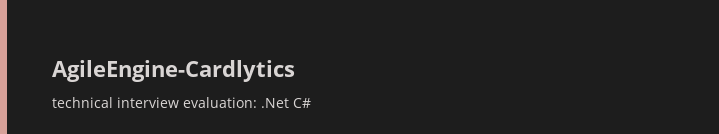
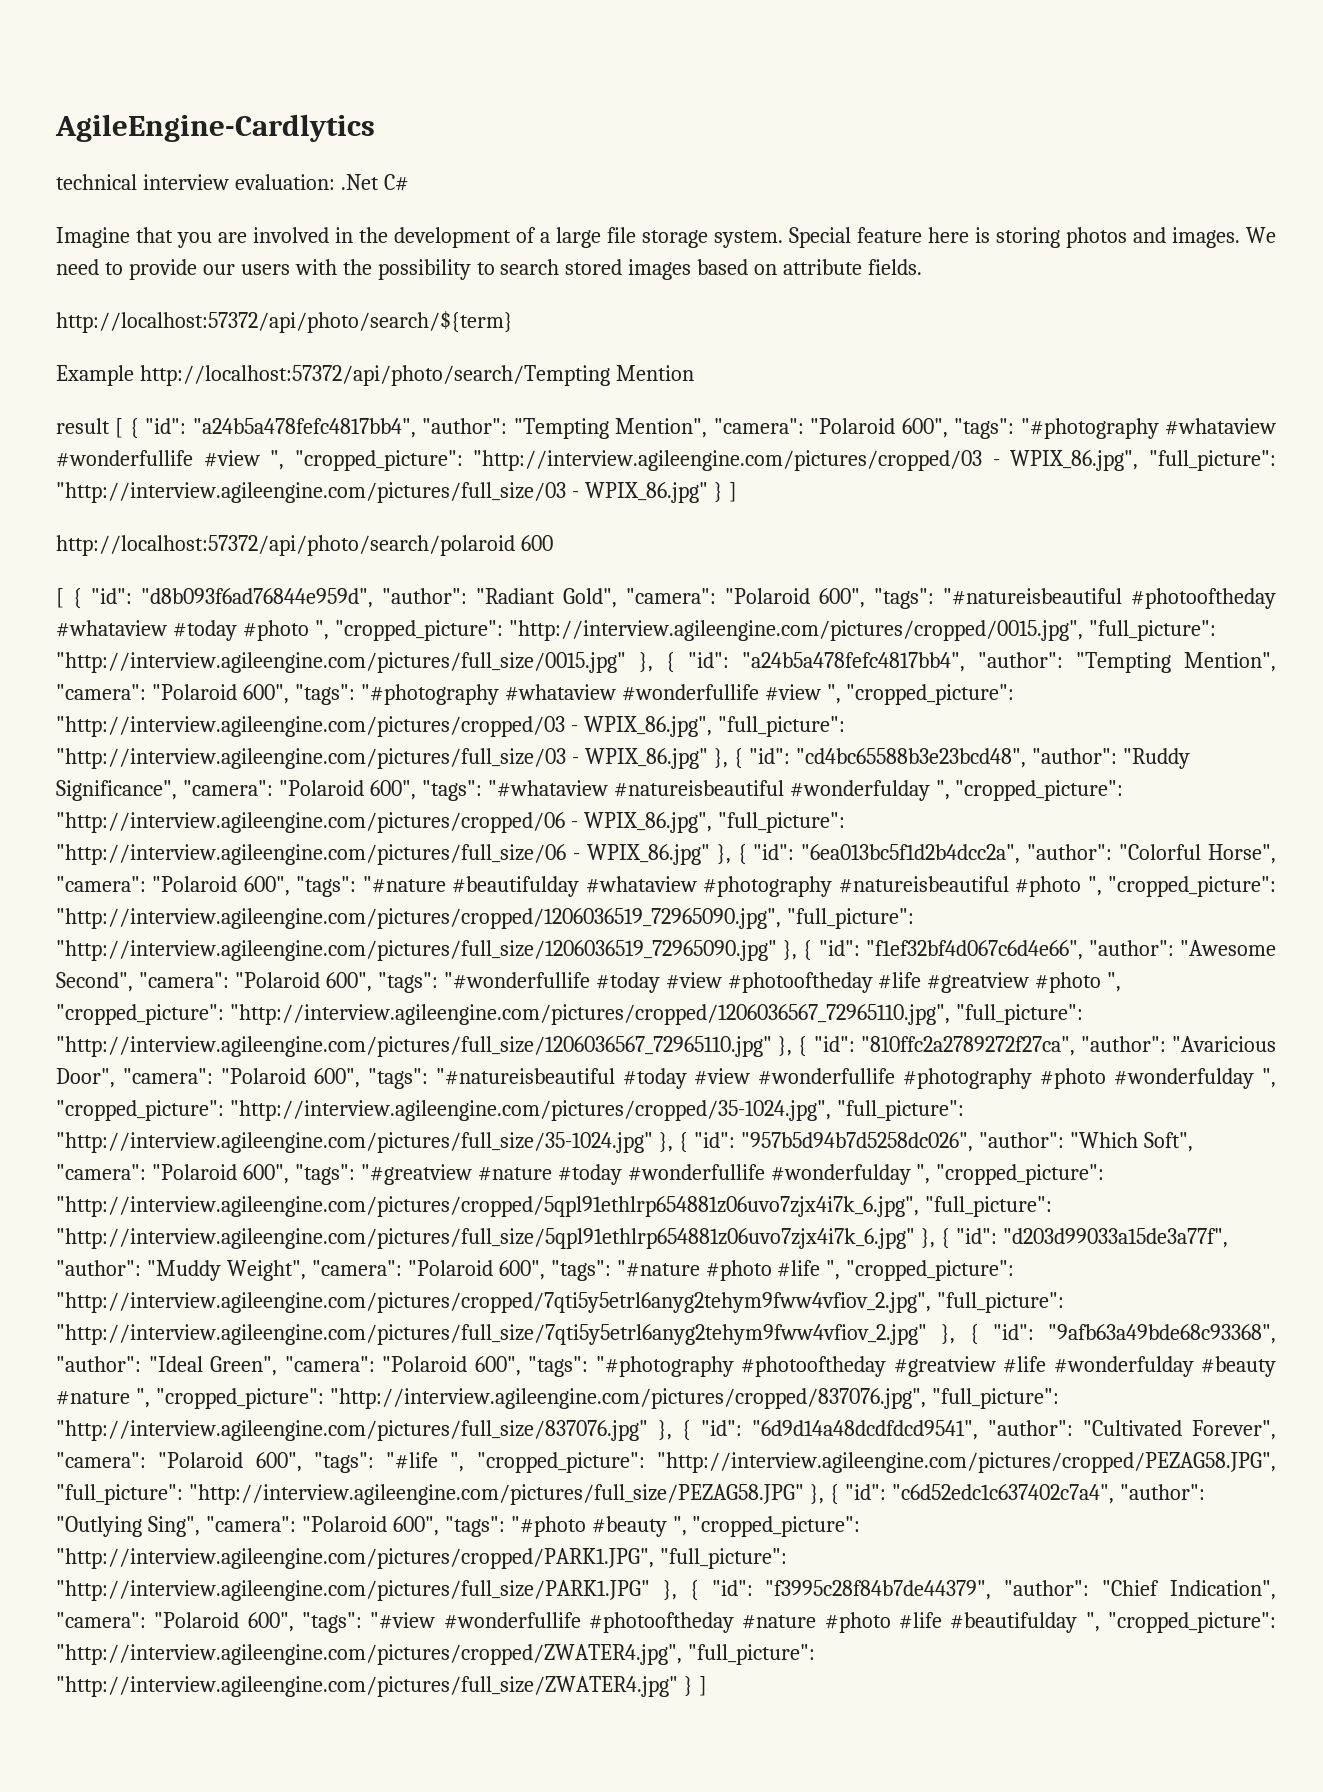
+ Imagine that you are involved in the development of a large file storage system. Special feature here is storing photos and images. We need to provide our users with the possibility to search stored images based on attribute fields.
+ http://localhost:57372/api/photo/search/${term}
+ Example http://localhost:57372/api/photo/search/Tempting Mention
+ result [ { "id": "a24b5a478fefc4817bb4", "author": "Tempting Mention", "camera": "Polaroid 600", "tags": "#photography #whataview #wonderfullife #view ", "cropped_picture": "http://interview.agileengine.com/pictures/cropped/03 - WPIX_86.jpg", "full_picture": "http://interview.agileengine.com/pictures/full_size/03 - WPIX_86.jpg" } ]
+ http://localhost:57372/api/photo/search/polaroid 600
+ [ { "id": "d8b093f6ad76844e959d", "author": "Radiant Gold", "camera": "Polaroid 600", "tags": "#natureisbeautiful #photooftheday #whataview #today #photo ", "cropped_picture": "http://interview.agileengine.com/pictures/cropped/0015.jpg", "full_picture": "http://interview.agileengine.com/pictures/full_size/0015.jpg" }, { "id": "a24b5a478fefc4817bb4", "author": "Tempting Mention", "camera": "Polaroid 600", "tags": "#photography #whataview #wonderfullife #view ", "cropped_picture": "http://interview.agileengine.com/pictures/cropped/03 - WPIX_86.jpg", "full_picture": "http://interview.agileengine.com/pictures/full_size/03 - WPIX_86.jpg" }, { "id": "cd4bc65588b3e23bcd48", "author": "Ruddy Significance", "camera": "Polaroid 600", "tags": "#whataview #natureisbeautiful #wonderfulday ", "cropped_picture": "http://interview.agileengine.com/pictures/cropped/06 - WPIX_86.jpg", "full_picture": "http://interview.agileengine.com/pictures/full_size/06 - WPIX_86.jpg" }, { "id": "6ea013bc5f1d2b4dcc2a", "author": "Colorful Horse", "camera": "Polaroid 600", "tags": "#nature #beautifulday #whataview #photography #natureisbeautiful #photo ", "cropped_picture": "http://interview.agileengine.com/pictures/cropped/1206036519_72965090.jpg", "full_picture": "http://interview.agileengine.com/pictures/full_size/1206036519_72965090.jpg" }, { "id": "f1ef32bf4d067c6d4e66", "author": "Awesome Second", "camera": "Polaroid 600", "tags": "#wonderfullife #today #view #photooftheday #life #greatview #photo ", "cropped_picture": "http://interview.agileengine.com/pictures/cropped/1206036567_72965110.jpg", "full_picture": "http://interview.agileengine.com/pictures/full_size/1206036567_72965110.jpg" }, { "id": "810ffc2a2789272f27ca", "author": "Avaricious Door", "camera": "Polaroid 600", "tags": "#natureisbeautiful #today #view #wonderfullife #photography #photo #wonderfulday ", "cropped_picture": "http://interview.agileengine.com/pictures/cropped/35-1024.jpg", "full_picture": "http://interview.agileengine.com/pictures/full_size/35-1024.jpg" }, { "id": "957b5d94b7d5258dc026", "author": "Which Soft", "camera": "Polaroid 600", "tags": "#greatview #nature #today #wonderfullife #wonderfulday ", "cropped_picture": "http://interview.agileengine.com/pictures/cropped/5qpl91ethlrp654881z06uvo7zjx4i7k_6.jpg", "full_picture": "http://interview.agileengine.com/pictures/full_size/5qpl91ethlrp654881z06uvo7zjx4i7k_6.jpg" }, { "id": "d203d99033a15de3a77f", "author": "Muddy Weight", "camera": "Polaroid 600", "tags": "#nature #photo #life ", "cropped_picture": "http://interview.agileengine.com/pictures/cropped/7qti5y5etrl6anyg2tehym9fww4vfiov_2.jpg", "full_picture": "http://interview.agileengine.com/pictures/full_size/7qti5y5etrl6anyg2tehym9fww4vfiov_2.jpg" }, { "id": "9afb63a49bde68c93368", "author": "Ideal Green", "camera": "Polaroid 600", "tags": "#photography #photooftheday #greatview #life #wonderfulday #beauty #nature ", "cropped_picture": "http://interview.agileengine.com/pictures/cropped/837076.jpg", "full_picture": "http://interview.agileengine.com/pictures/full_size/837076.jpg" }, { "id": "6d9d14a48dcdfdcd9541", "author": "Cultivated Forever", "camera": "Polaroid 600", "tags": "#life ", "cropped_picture": "http://interview.agileengine.com/pictures/cropped/PEZAG58.JPG", "full_picture": "http://interview.agileengine.com/pictures/full_size/PEZAG58.JPG" }, { "id": "c6d52edc1c637402c7a4", "author": "Outlying Sing", "camera": "Polaroid 600", "tags": "#photo #beauty ", "cropped_picture": "http://interview.agileengine.com/pictures/cropped/PARK1.JPG", "full_picture": "http://interview.agileengine.com/pictures/full_size/PARK1.JPG" }, { "id": "f3995c28f84b7de44379", "author": "Chief Indication", "camera": "Polaroid 600", "tags": "#view #wonderfullife #photooftheday #nature #photo #life #beautifulday ", "cropped_picture": "http://interview.agileengine.com/pictures/cropped/ZWATER4.jpg", "full_picture": "http://interview.agileengine.com/pictures/full_size/ZWATER4.jpg" } ]

